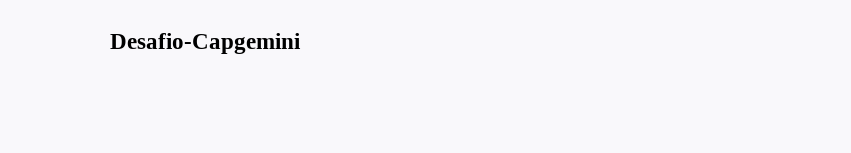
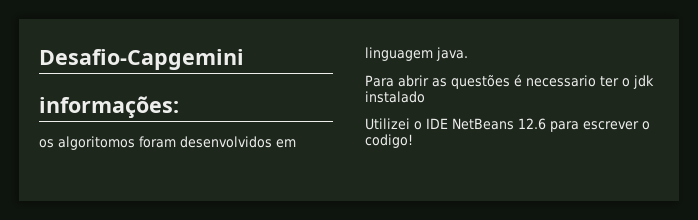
+ informações:
+ os algoritomos foram desenvolvidos em linguagem java.
+ Para abrir as questões é necessario ter o jdk instalado
+ Utilizei o IDE NetBeans 12.6 para escrever o codigo!

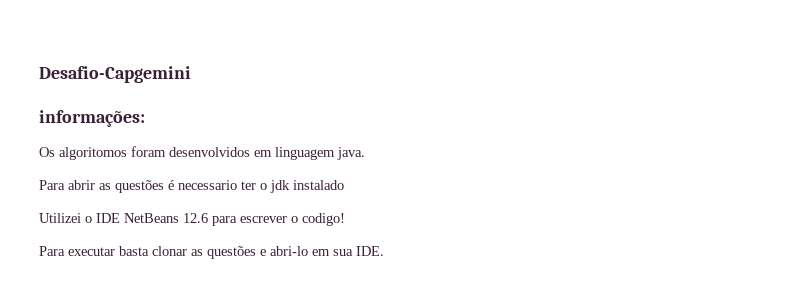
- os algoritomos foram desenvolvidos em linguagem java.
+ Os algoritomos foram desenvolvidos em linguagem java.
+ Para executar basta clonar as questões e abri-lo em sua IDE.

